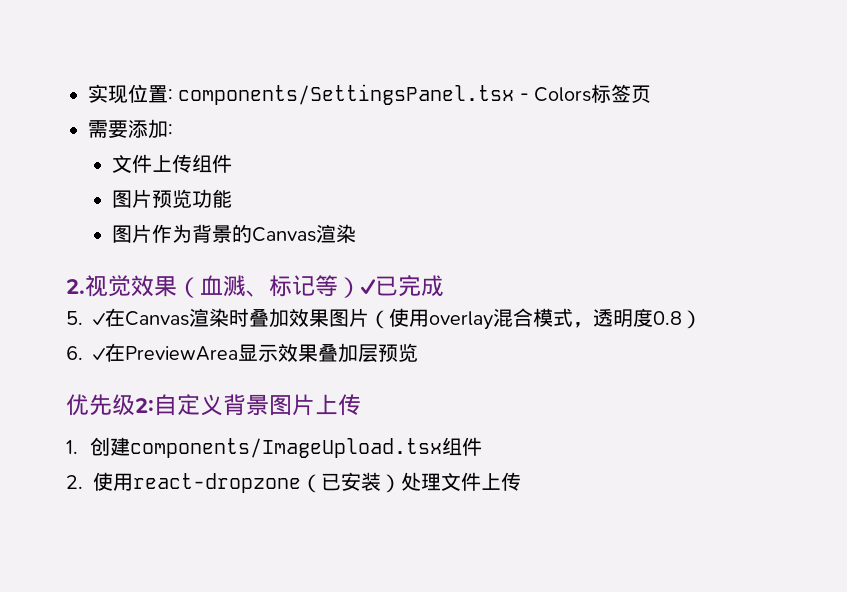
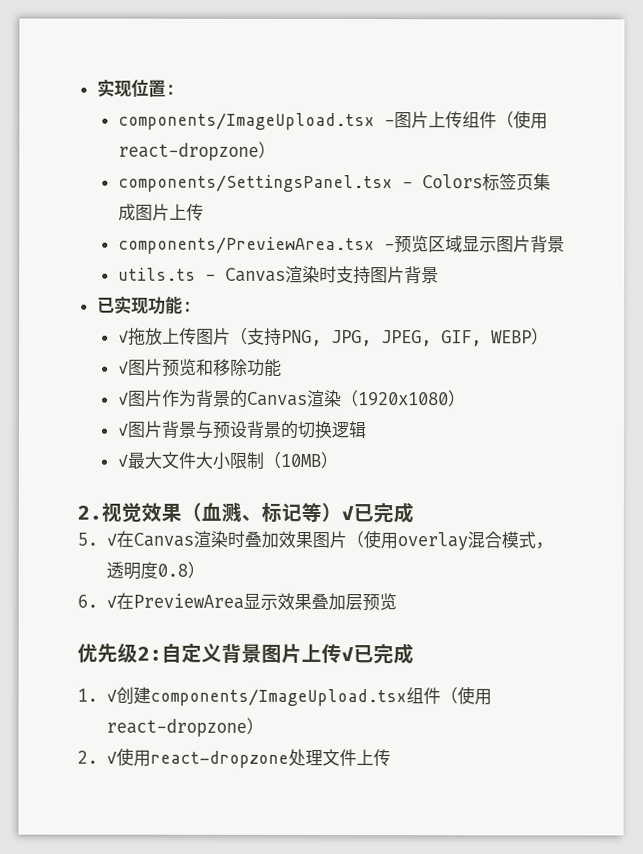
- 实现位置: components/SettingsPanel.tsx - Colors标签页
- 需要添加:
- 文件上传组件
- 图片预览功能
+ 实现位置:
+ components/ImageUpload.tsx -图片上传组件（使用react-dropzone）
+ components/SettingsPanel.tsx - Colors标签页集成图片上传
+ components/PreviewArea.tsx -预览区域显示图片背景
+ utils.ts - Canvas渲染时支持图片背景
+ 已实现功能:
+ ✓拖放上传图片（支持PNG, JPG, JPEG, GIF, WEBP）
+ ✓图片预览和移除功能
- 图片作为背景的Canvas渲染
+ ✓图片作为背景的Canvas渲染（1920x1080）
+ ✓图片背景与预设背景的切换逻辑
+ ✓最大文件大小限制（10MB）
- 优先级2:自定义背景图片上传
+ 优先级2:自定义背景图片上传✓已完成
- 1.创建components/ImageUpload.tsx组件
- 2.使用react-dropzone（已安装）处理文件上传
+ 1. ✓创建components/ImageUpload.tsx组件（使用react-dropzone）
+ 2. ✓使用react-dropzone处理文件上传

